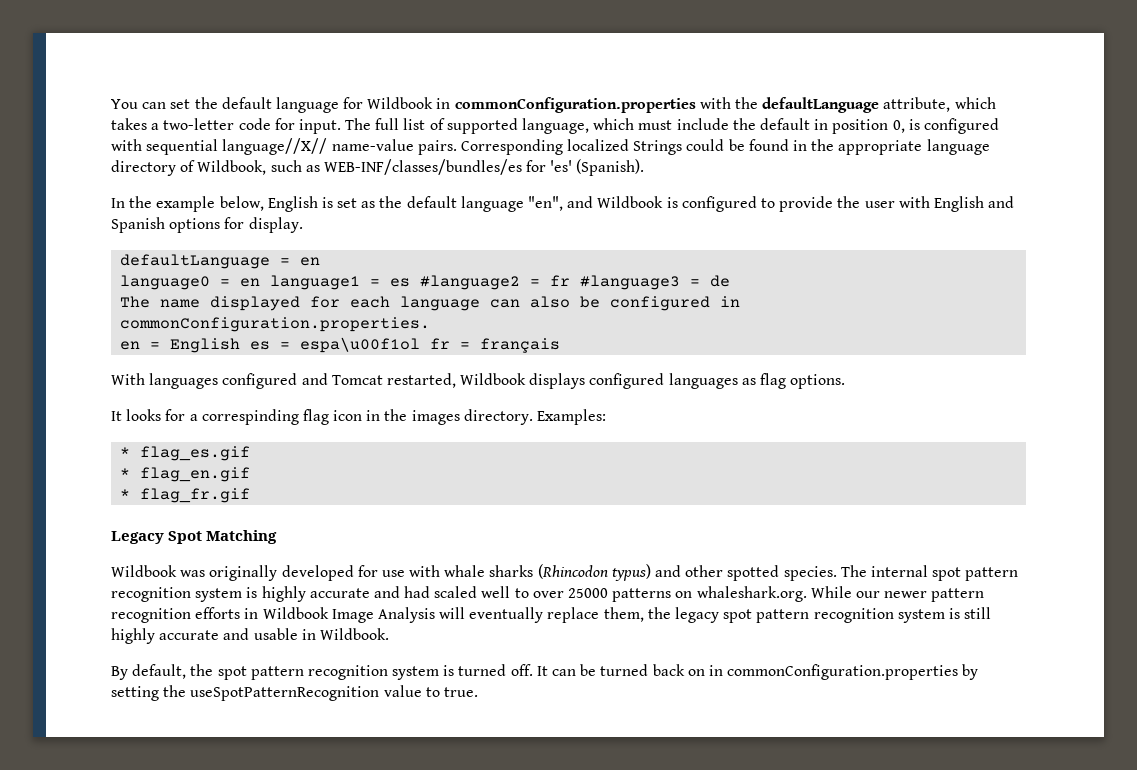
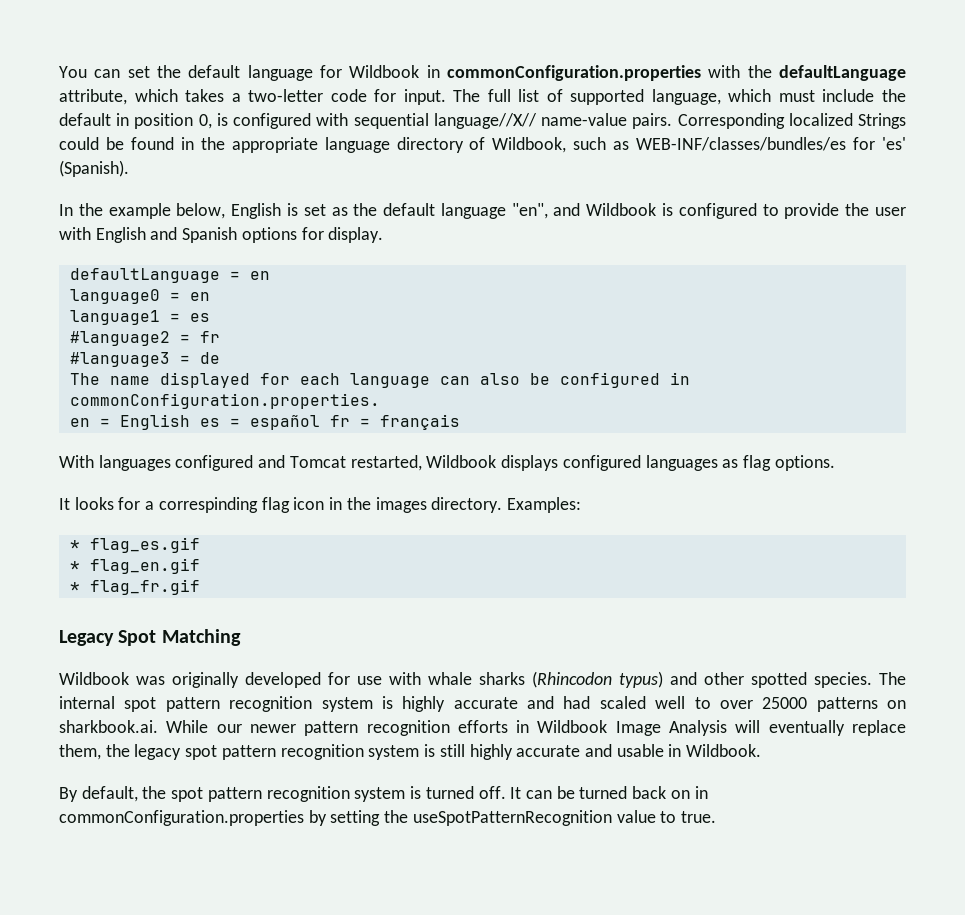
- language0 = en language1 = es #language2 = fr #language3 = de
+ language0 = en
+ language1 = es
+ #language2 = fr
+ #language3 = de
- en = English es = espa\u00f1ol fr = français
+ en = English es = español fr = français
- The internal spot pattern recognition system is highly accurate and had scaled well to over 25000 patterns on whaleshark.org. While our newer pattern recognition efforts in Wildbook Image Analysis will eventually replace them, the legacy spot pattern recognition system is still highly accurate and usable in Wildbook.
+ The internal spot pattern recognition system is highly accurate and had scaled well to over 25000 patterns on sharkbook.ai. While our newer pattern recognition efforts in Wildbook Image Analysis will eventually replace them, the legacy spot pattern recognition system is still highly accurate and usable in Wildbook.

